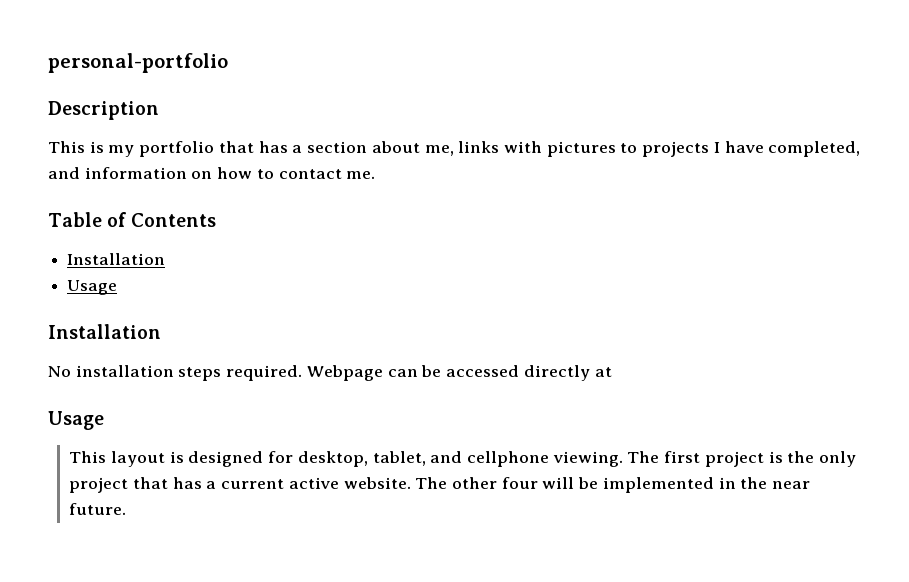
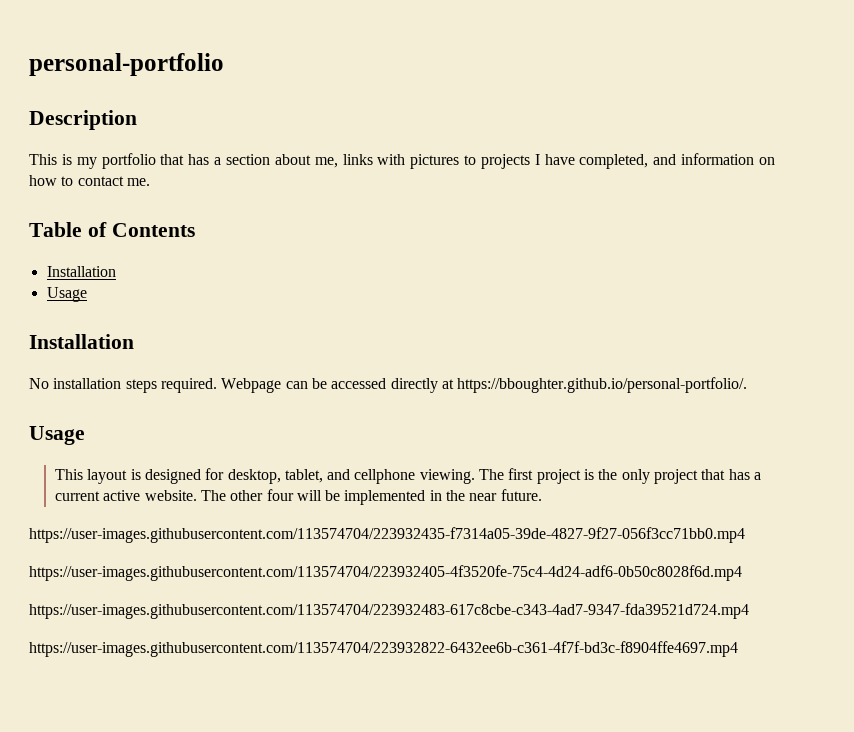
- Webpage can be accessed directly at
+ Webpage can be accessed directly at https://bboughter.github.io/personal-portfolio/.
+ https://user-images.githubusercontent.com/113574704/223932435-f7314a05-39de-4827-9f27-056f3cc71bb0.mp4
+ https://user-images.githubusercontent.com/113574704/223932405-4f3520fe-75c4-4d24-adf6-0b50c8028f6d.mp4
+ https://user-images.githubusercontent.com/113574704/223932483-617c8cbe-c343-4ad7-9347-fda39521d724.mp4
+ https://user-images.githubusercontent.com/113574704/223932822-6432ee6b-c361-4f7f-bd3c-f8904ffe4697.mp4

